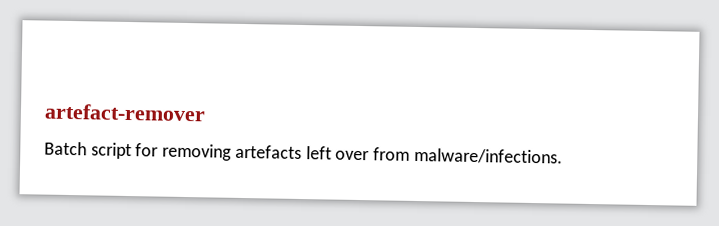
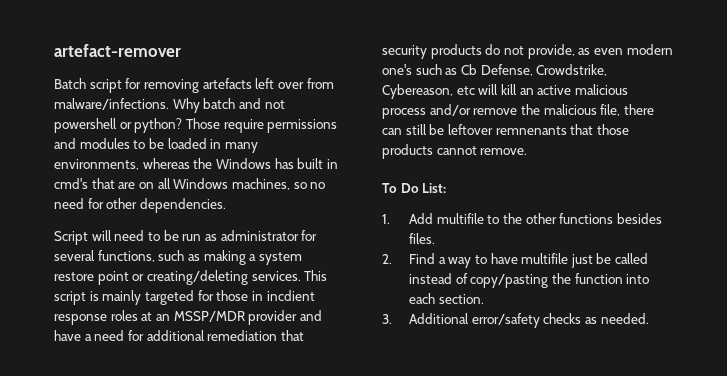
+ Why batch and not powershell or python? Those require permissions and modules to be loaded in many environments, whereas the Windows has built in cmd's that are on all Windows machines, so no need for other dependencies.
+ Script will need to be run as administrator for several functions, such as making a system restore point or creating/deleting services. This script is mainly targeted for those in incdient response roles at an MSSP/MDR provider and have a need for additional remediation that security products do not provide, as even modern one's such as Cb Defense, Crowdstrike, Cybereason, etc will kill an active malicious process and/or remove the malicious file, there can still be leftover remnenants that those products cannot remove.
+ To Do List:
+ 1. Add multifile to the other functions besides files.
+ 2. Find a way to have multifile just be called instead of copy/pasting the function into each section.
+ 3. Additional error/safety checks as needed.

